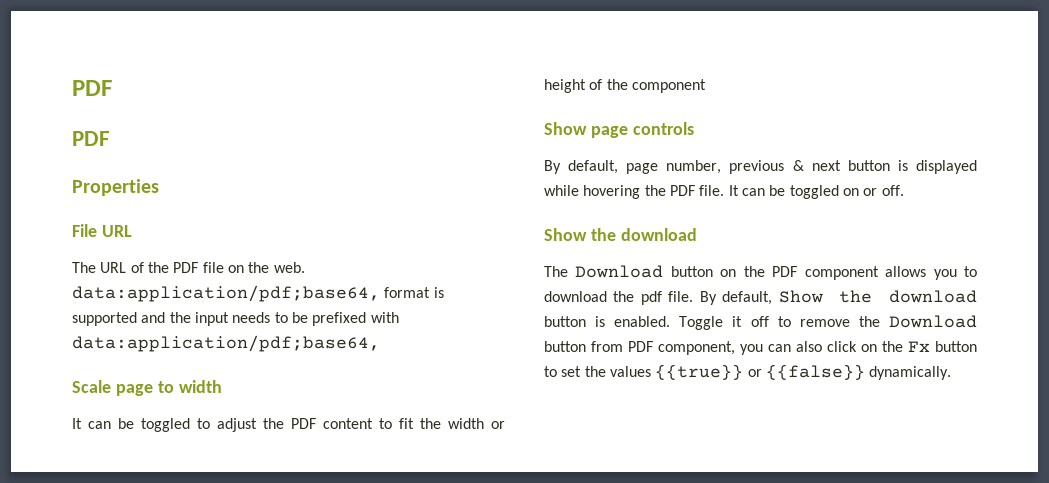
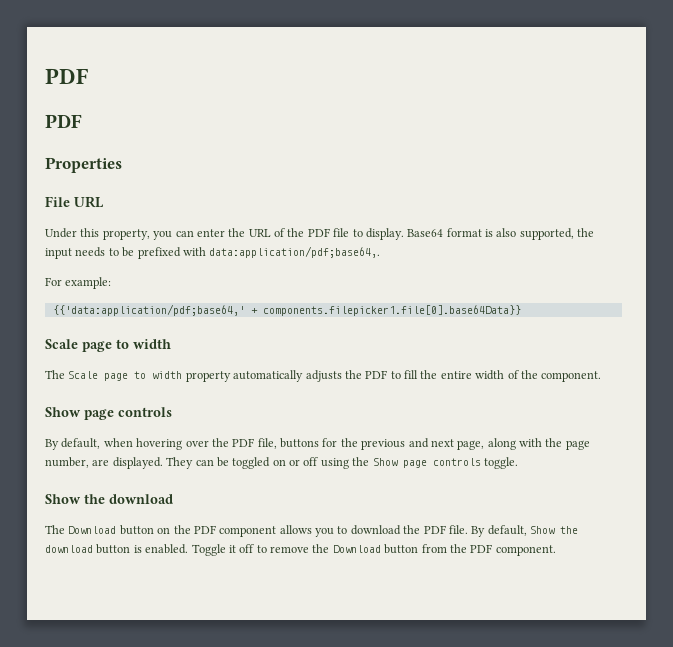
- The URL of the PDF file on the web. data:application/pdf;base64, format is supported and the input needs to be prefixed with data:application/pdf;base64,
+ Under this property, you can enter the URL of the PDF file to display. Base64 format is also supported, the input needs to be prefixed with data:application/pdf;base64,.
+ For example:
+ {{'data:application/pdf;base64,' + components.filepicker1.file[0].base64Data}}
  Scale page to width
- It can be toggled to adjust the PDF content to fit the width or height of the component
+ The Scale page to width property automatically adjusts the PDF to fill the entire width of the component.
- By default, page number, previous & next button is displayed while hovering the PDF file. It can be toggled on or off.
+ By default, when hovering over the PDF file, buttons for the previous and next page, along with the page number, are displayed. They can be toggled on or off using the Show page controls toggle.
- The Download button on the PDF component allows you to download the pdf file.
+ The Download button on the PDF component allows you to download the PDF file.
- Toggle it off to remove the Download button from PDF component, you can also click on the Fx button to set the values {{true}} or {{false}} dynamically.
+ Toggle it off to remove the Download button from the PDF component.

